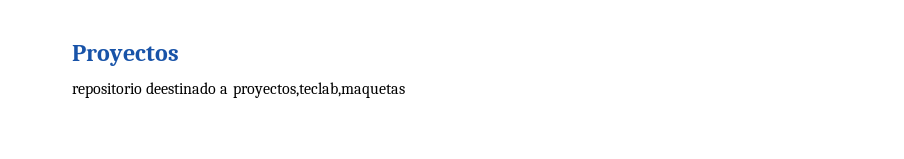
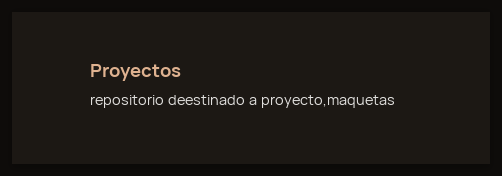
- repositorio deestinado a proyectos,teclab,maquetas
+ repositorio deestinado a proyecto,maquetas

